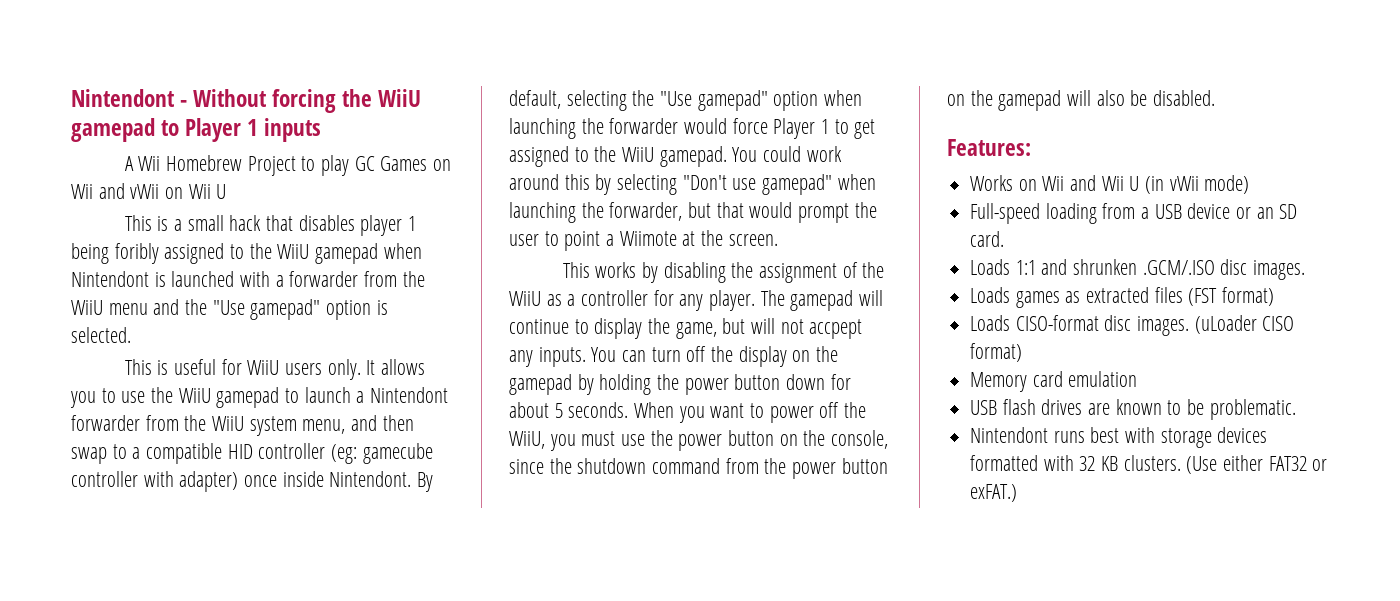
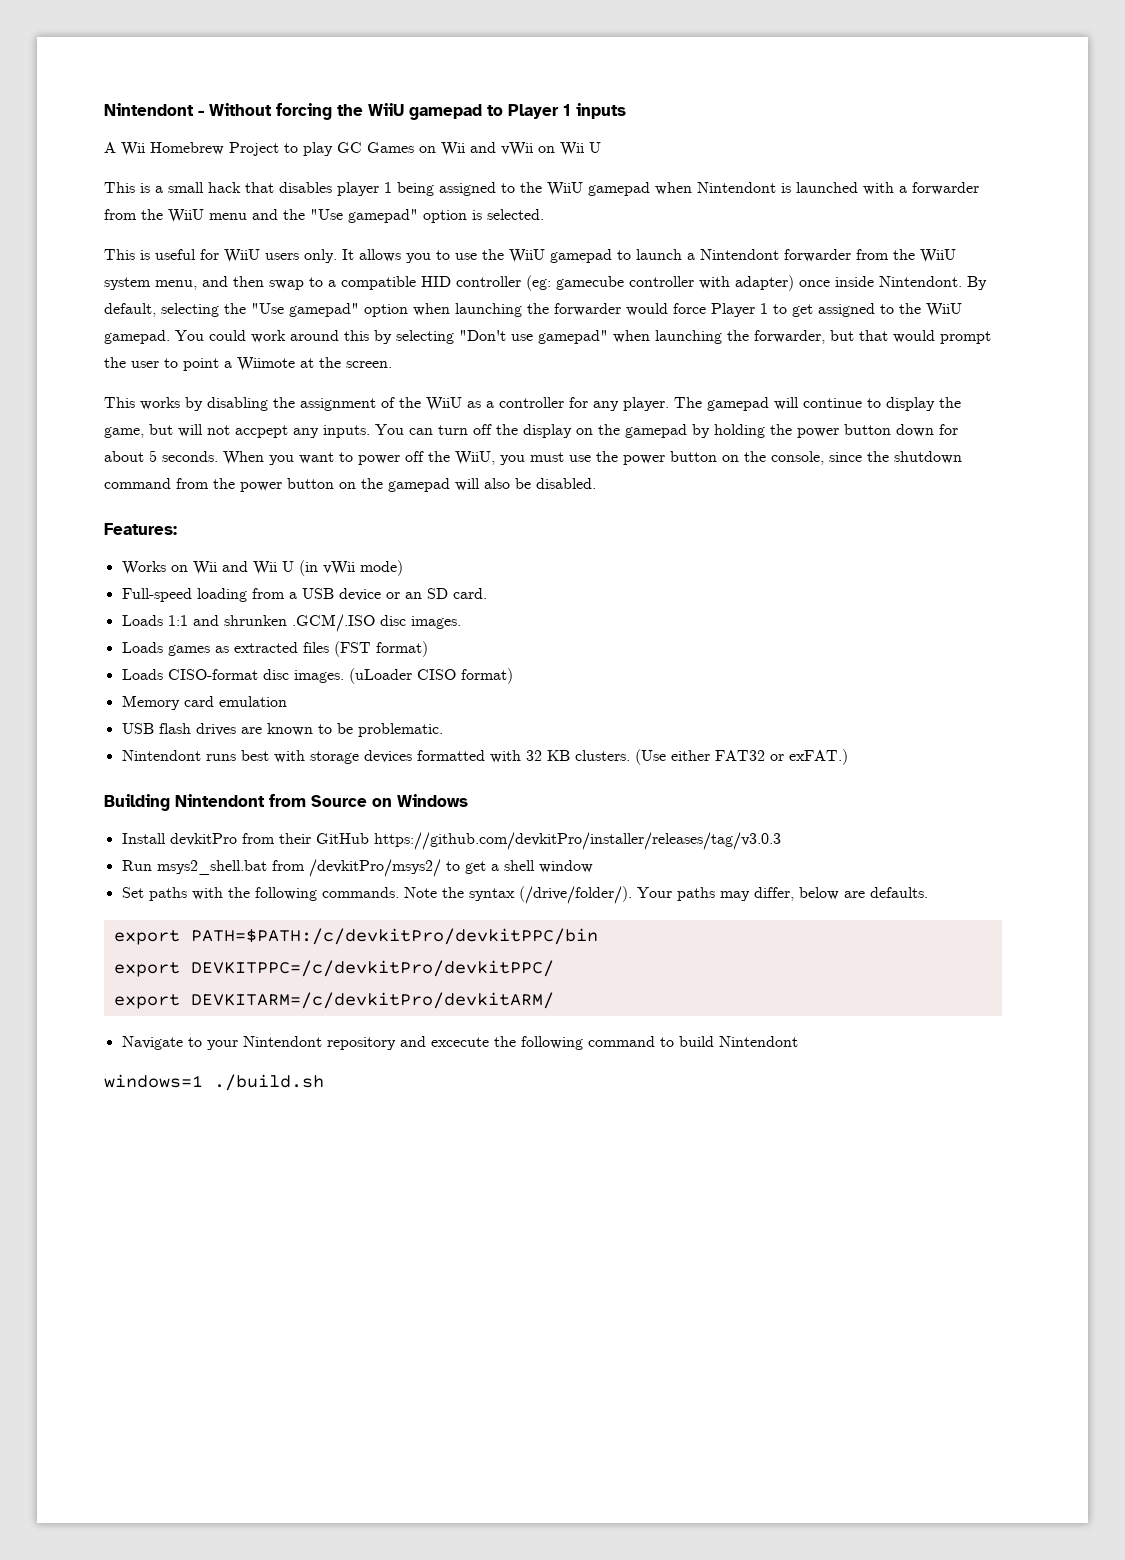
- This is a small hack that disables player 1 being foribly assigned to the WiiU gamepad when Nintendont is launched with a forwarder from the WiiU menu and the "Use gamepad" option is selected.
+ This is a small hack that disables player 1 being assigned to the WiiU gamepad when Nintendont is launched with a forwarder from the WiiU menu and the "Use gamepad" option is selected.
+ Building Nintendont from Source on Windows
+ Install devkitPro from their GitHub https://github.com/devkitPro/installer/releases/tag/v3.0.3
+ Run msys2_shell.bat from /devkitPro/msys2/ to get a shell window
+ Set paths with the following commands. Note the syntax (/drive/folder/). Your paths may differ, below are defaults.
+ export PATH=$PATH:/c/devkitPro/devkitPPC/bin
+ export DEVKITPPC=/c/devkitPro/devkitPPC/
+ export DEVKITARM=/c/devkitPro/devkitARM/
+ Navigate to your Nintendont repository and excecute the following command to build Nintendont
+ windows=1 ./build.sh

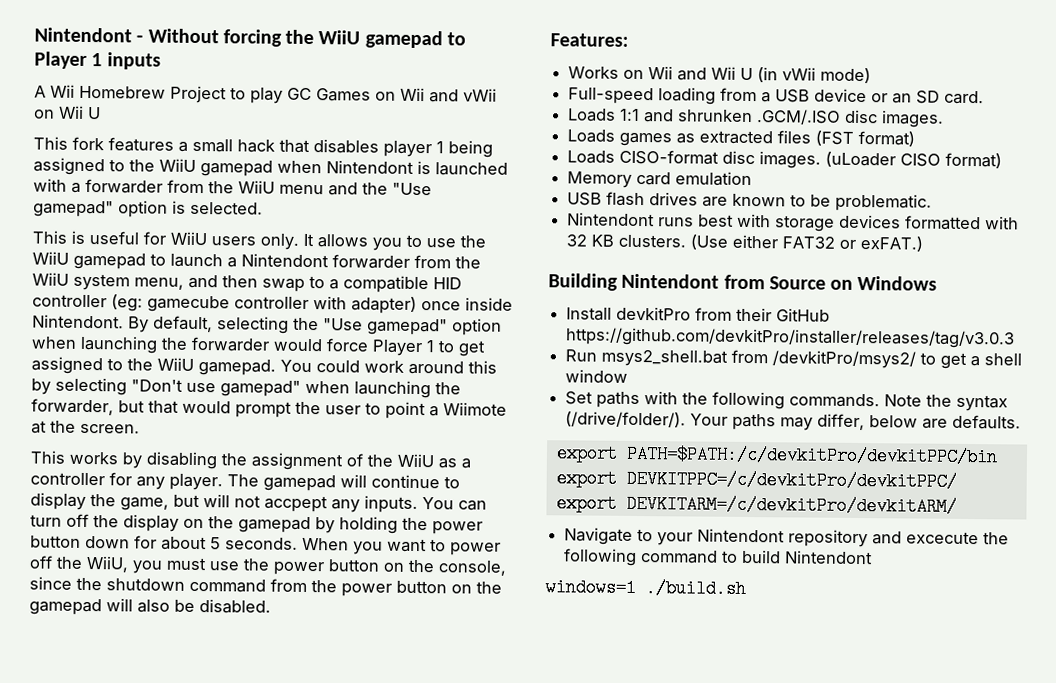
- This is a small hack that disables player 1 being assigned to the WiiU gamepad when Nintendont is launched with a forwarder from the WiiU menu and the "Use gamepad" option is selected.
+ This fork features a small hack that disables player 1 being assigned to the WiiU gamepad when Nintendont is launched with a forwarder from the WiiU menu and the "Use gamepad" option is selected.

